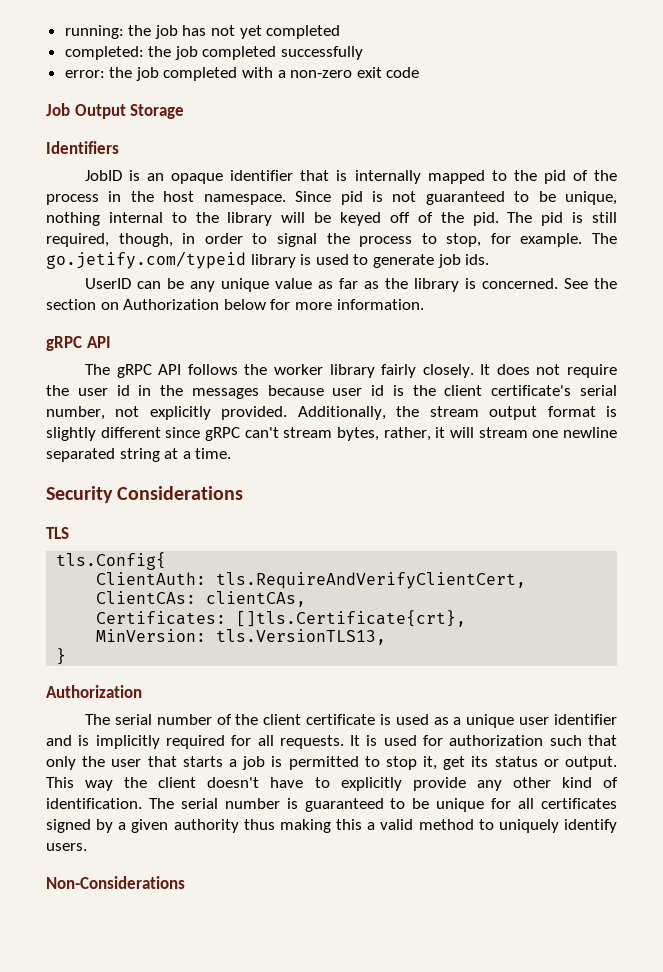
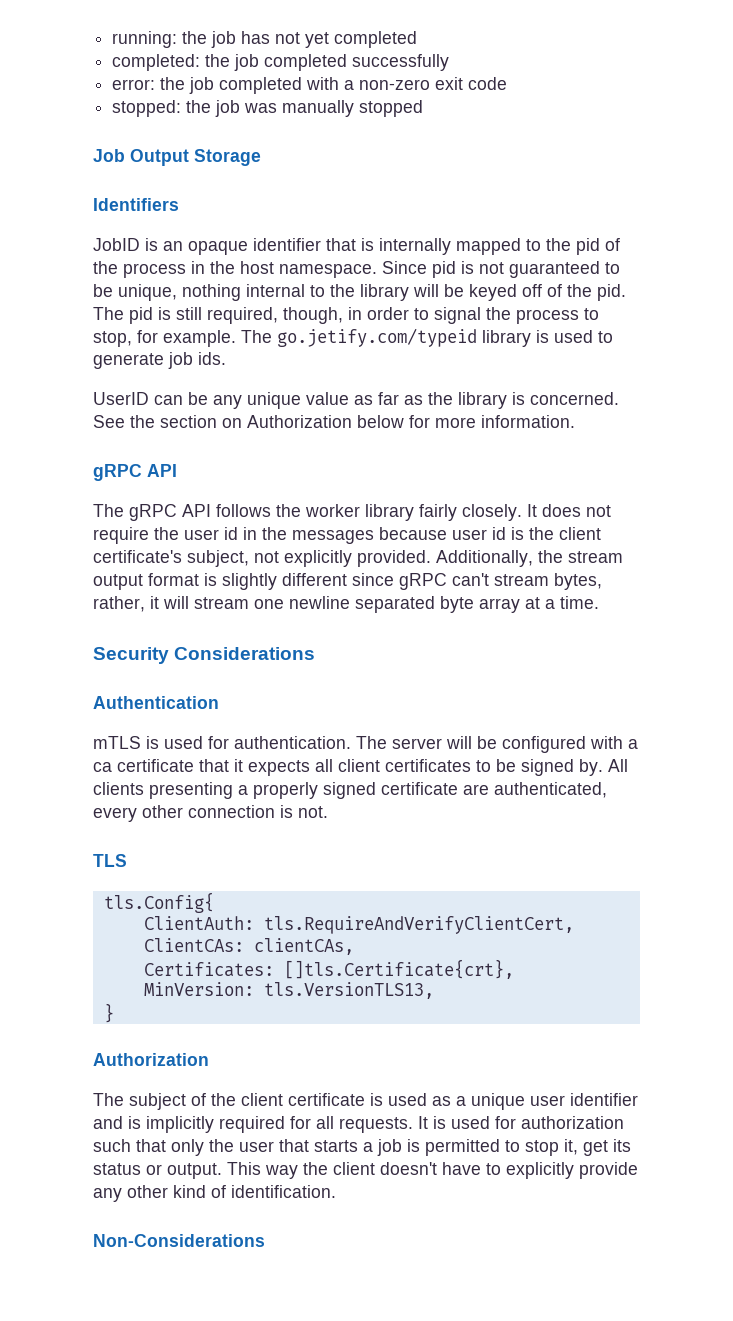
+ stopped: the job was manually stopped
- It does not require the user id in the messages because user id is the client certificate's serial number, not explicitly provided.
+ It does not require the user id in the messages because user id is the client certificate's subject, not explicitly provided.
- Additionally, the stream output format is slightly different since gRPC can't stream bytes, rather, it will stream one newline separated string at a time.
+ Additionally, the stream output format is slightly different since gRPC can't stream bytes, rather, it will stream one newline separated byte array at a time.
+ Authentication
+ mTLS is used for authentication. The server will be configured with a ca certificate that it expects all client certificates to be signed by. All clients presenting a properly signed certificate are authenticated, every other connection is not.
- The serial number of the client certificate is used as a unique user identifier and is implicitly required for all requests.
+ The subject of the client certificate is used as a unique user identifier and is implicitly required for all requests.
- The serial number is guaranteed to be unique for all certificates signed by a given authority thus making this a valid method to uniquely identify users.

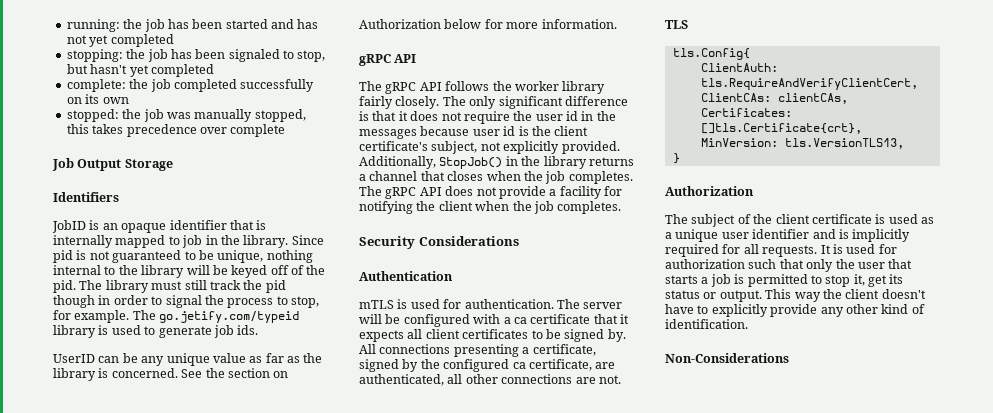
- running: the job has not yet completed
+ running: the job has been started and has not yet completed
- completed: the job completed successfully
- error: the job completed with a non-zero exit code
+ stopping: the job has been signaled to stop, but hasn't yet completed
+ complete: the job completed successfully on its own
- stopped: the job was manually stopped
+ stopped: the job was manually stopped, this takes precedence over complete
- JobID is an opaque identifier that is internally mapped to the pid of the process in the host namespace.
+ JobID is an opaque identifier that is internally mapped to job in the library.
- The pid is still required, though, in order to signal the process to stop, for example.
+ The library must still track the pid though in order to signal the process to stop, for example.
- It does not require the user id in the messages because user id is the client certificate's subject, not explicitly provided.
+ The only significant difference is that it does not require the user id in the messages because user id is the client certificate's subject, not explicitly provided.
- Additionally, the stream output format is slightly different since gRPC can't stream bytes, rather, it will stream one newline separated byte array at a time.
+ Additionally, StopJob() in the library returns a channel that closes when the job completes. The gRPC API does not provide a facility for notifying the client when the job completes.
- All clients presenting a properly signed certificate are authenticated, every other connection is not.
+ All connections presenting a certificate, signed by the configured ca certificate, are authenticated, all other connections are not.

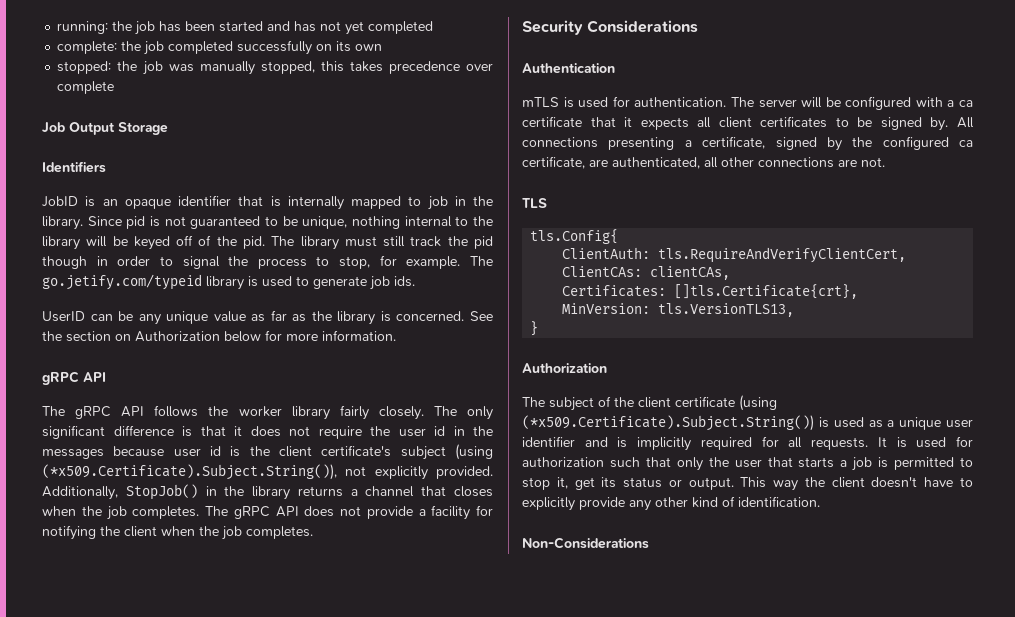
- stopping: the job has been signaled to stop, but hasn't yet completed
- The only significant difference is that it does not require the user id in the messages because user id is the client certificate's subject, not explicitly provided.
+ The only significant difference is that it does not require the user id in the messages because user id is the client certificate's subject (using (*x509.Certificate).Subject.String()), not explicitly provided.
- The subject of the client certificate is used as a unique user identifier and is implicitly required for all requests.
+ The subject of the client certificate (using (*x509.Certificate).Subject.String()) is used as a unique user identifier and is implicitly required for all requests.

